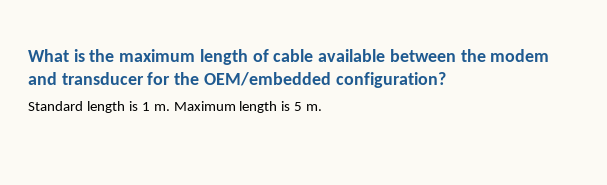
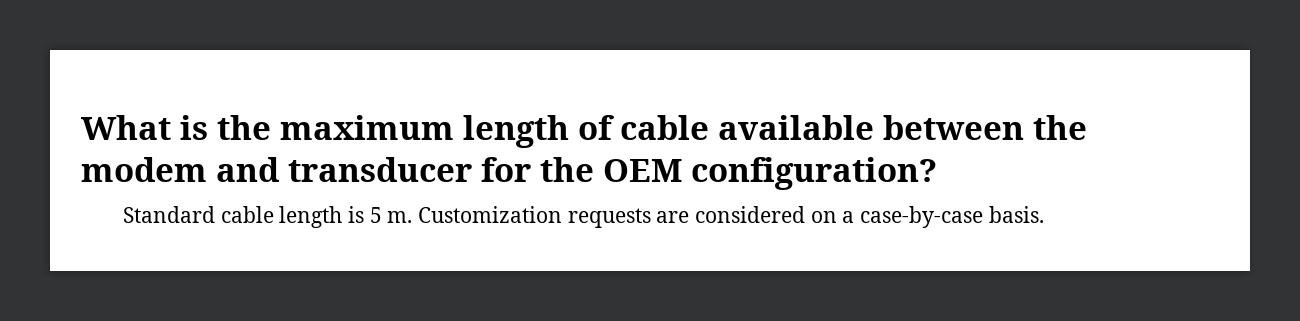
- What is the maximum length of cable available between the modem and transducer for the OEM/embedded configuration?
+ What is the maximum length of cable available between the modem and transducer for the OEM configuration?
- Standard length is 1 m. Maximum length is 5 m.
+ Standard cable length is 5 m. Customization requests are considered on a case-by-case basis.

